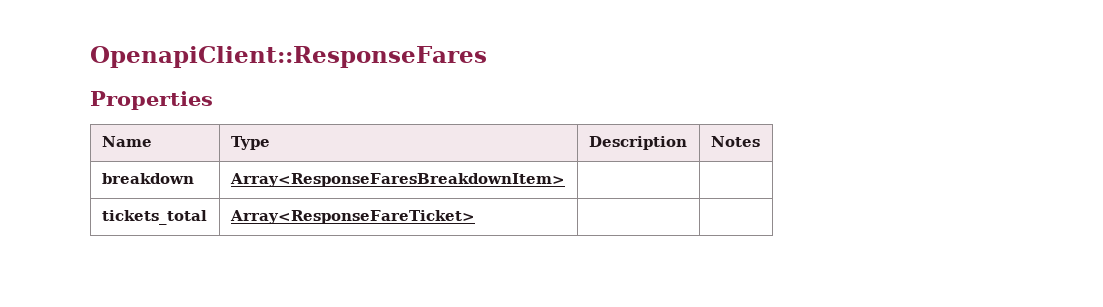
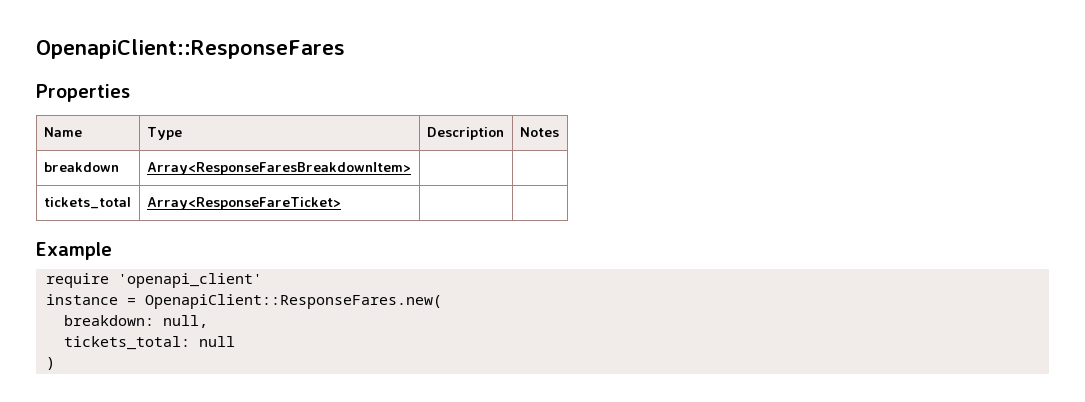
+ Example
+ require 'openapi_client'
+ instance = OpenapiClient::ResponseFares.new(
+ breakdown: null,
+ tickets_total: null
+ )

